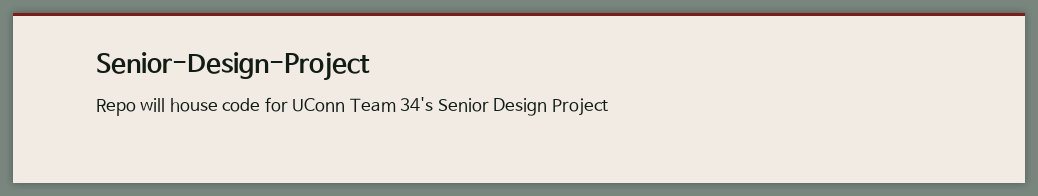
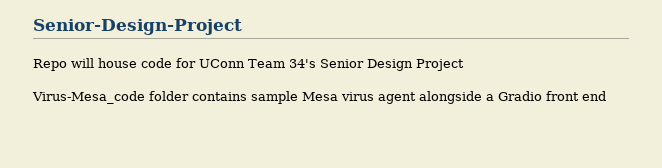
+ Virus-Mesa_code folder contains sample Mesa virus agent alongside a Gradio front end

